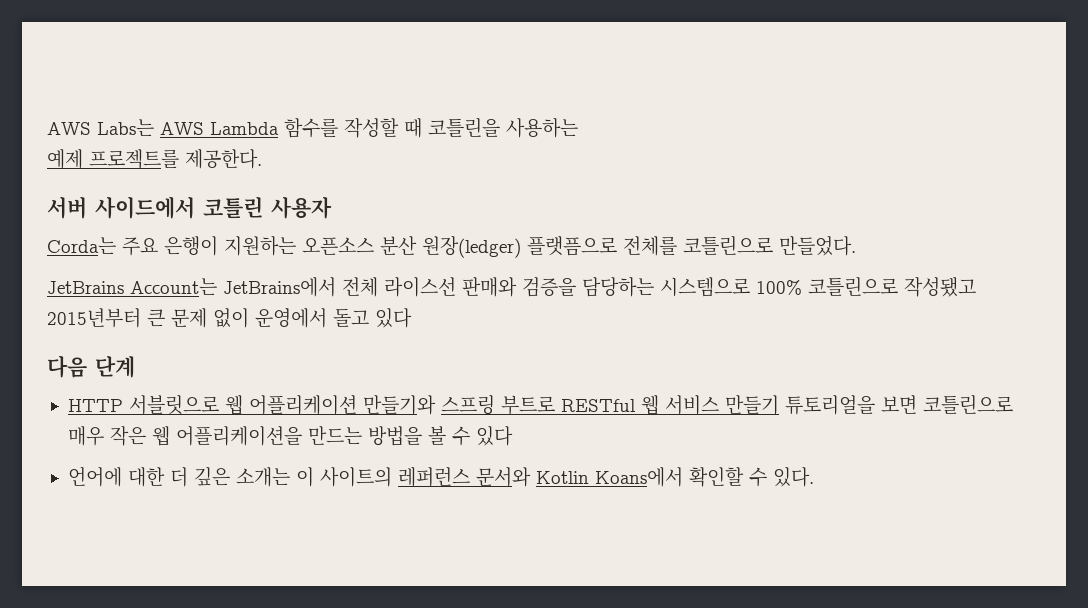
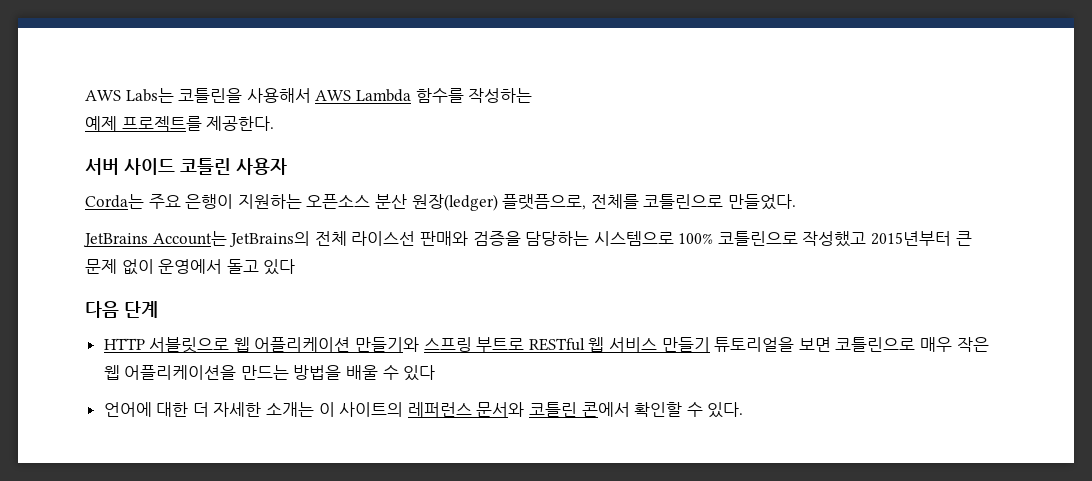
- AWS Labs는 AWS Lambda 함수를 작성할 때 코틀린을 사용하는
+ AWS Labs는 코틀린을 사용해서 AWS Lambda 함수를 작성하는
- 서버 사이드에서 코틀린 사용자
+ 서버 사이드 코틀린 사용자
- Corda는 주요 은행이 지원하는 오픈소스 분산 원장(ledger) 플랫픔으로 전체를 코틀린으로 만들었다.
+ Corda는 주요 은행이 지원하는 오픈소스 분산 원장(ledger) 플랫픔으로, 전체를 코틀린으로 만들었다.
- JetBrains Account는 JetBrains에서 전체 라이스선 판매와 검증을 담당하는 시스템으로 100% 코틀린으로 작성됐고 2015년부터 큰 문제 없이 운영에서 돌고 있다
+ JetBrains Account는 JetBrains의 전체 라이스선 판매와 검증을 담당하는 시스템으로 100% 코틀린으로 작성했고 2015년부터 큰 문제 없이 운영에서 돌고 있다
- HTTP 서블릿으로 웹 어플리케이션 만들기와 스프링 부트로 RESTful 웹 서비스 만들기 튜토리얼을 보면 코틀린으로 매우 작은 웹 어플리케이션을 만드는 방법을 볼 수 있다
+ HTTP 서블릿으로 웹 어플리케이션 만들기와 스프링 부트로 RESTful 웹 서비스 만들기 튜토리얼을 보면 코틀린으로 매우 작은 웹 어플리케이션을 만드는 방법을 배울 수 있다
- 언어에 대한 더 깊은 소개는 이 사이트의 레퍼런스 문서와 Kotlin Koans에서 확인할 수 있다.
+ 언어에 대한 더 자세한 소개는 이 사이트의 레퍼런스 문서와 코틀린 콘에서 확인할 수 있다.

